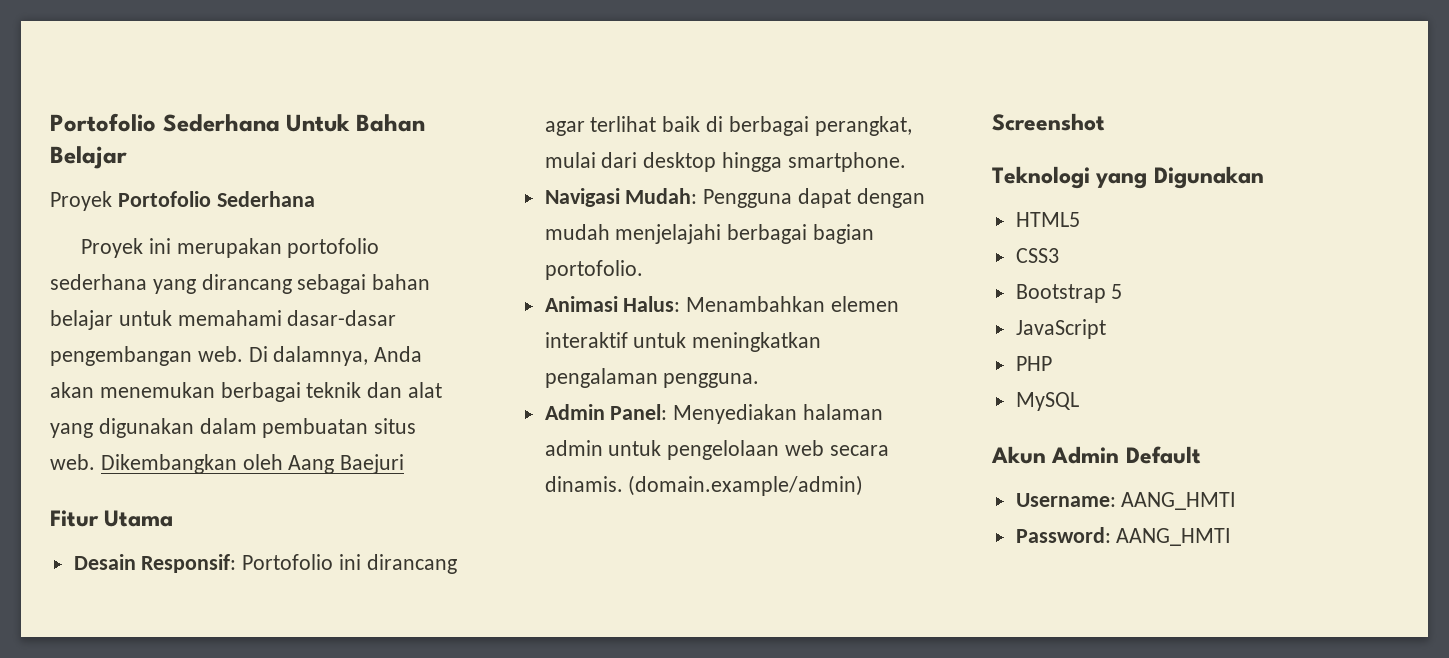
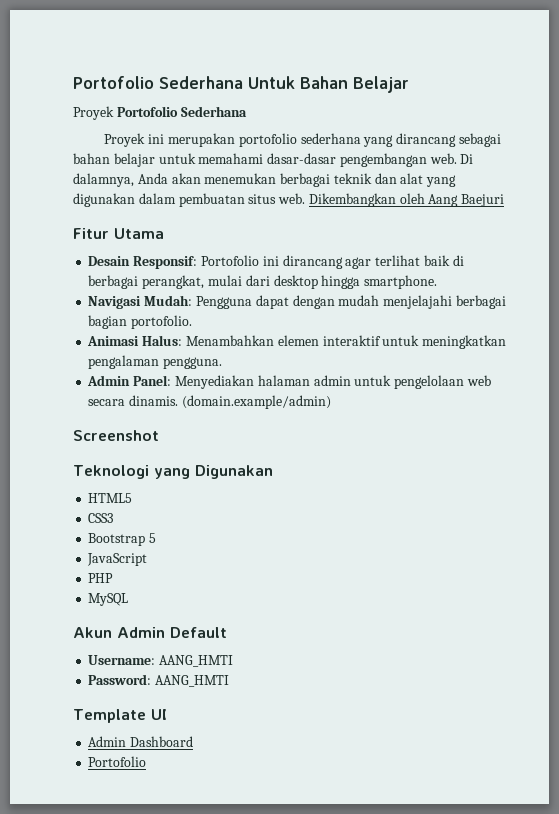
+ Template UI
+ Admin Dashboard
+ Portofolio

